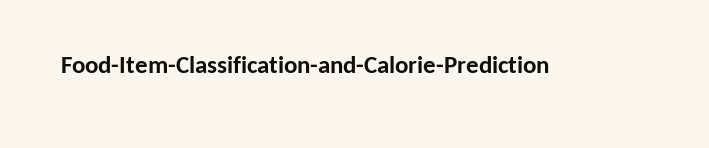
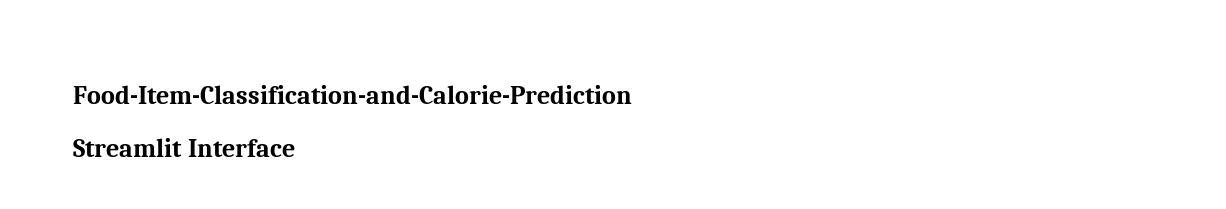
+ Streamlit Interface

